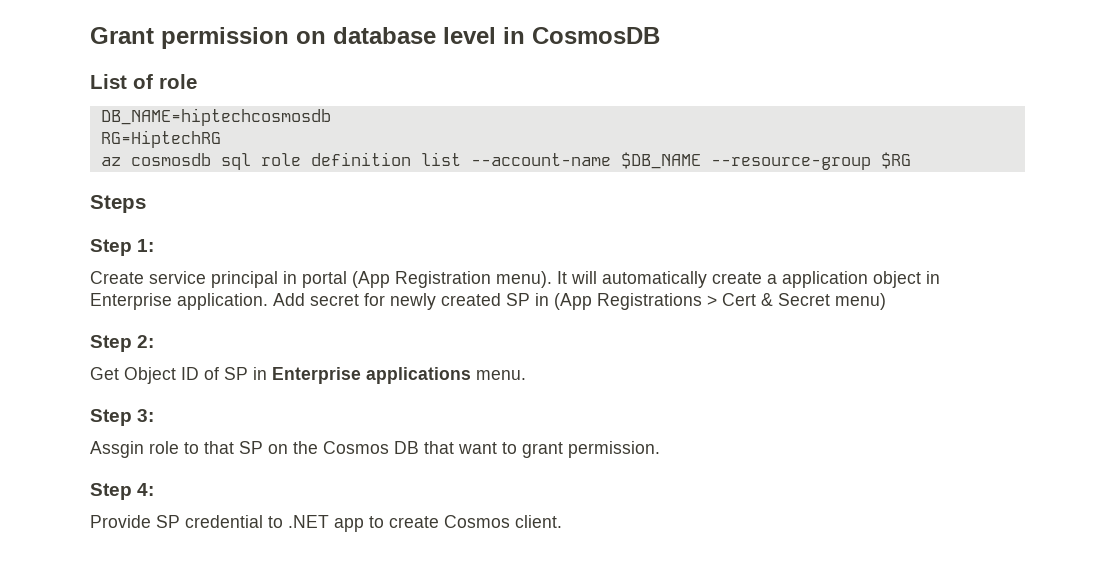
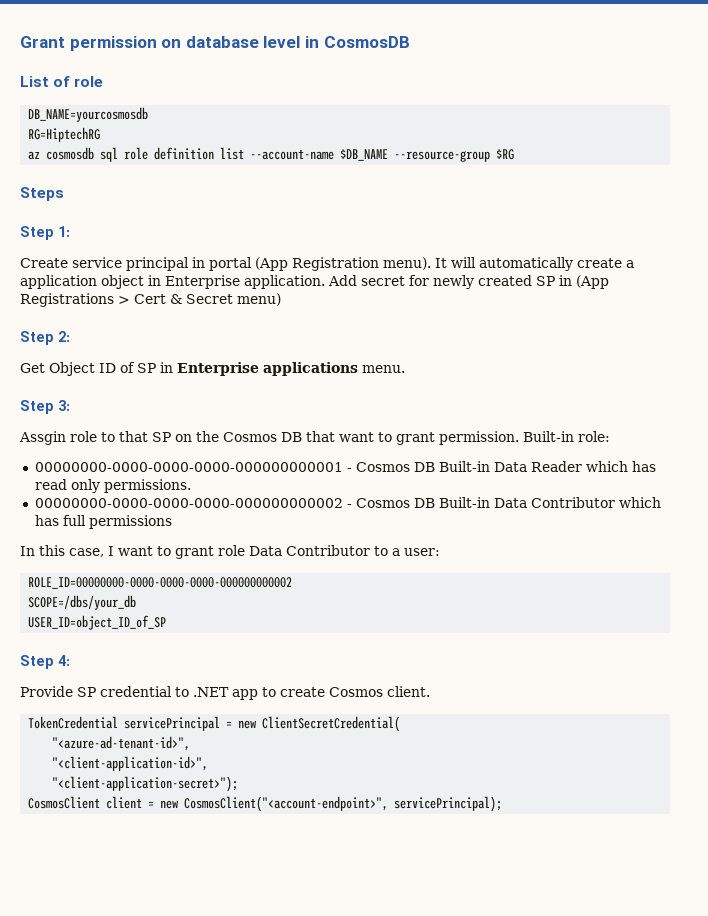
- DB_NAME=hiptechcosmosdb
+ DB_NAME=yourcosmosdb
+ Built-in role:
+ 00000000-0000-0000-0000-000000000001 - Cosmos DB Built-in Data Reader which has read only permissions.
+ 00000000-0000-0000-0000-000000000002 - Cosmos DB Built-in Data Contributor which has full permissions
+ In this case, I want to grant role Data Contributor to a user:
+ ROLE_ID=00000000-0000-0000-0000-000000000002
+ SCOPE=/dbs/your_db
+ USER_ID=object_ID_of_SP
+ TokenCredential servicePrincipal = new ClientSecretCredential(
+ "<azure-ad-tenant-id>",
+ "<client-application-id>",
+ "<client-application-secret>");
+ CosmosClient client = new CosmosClient("<account-endpoint>", servicePrincipal);

